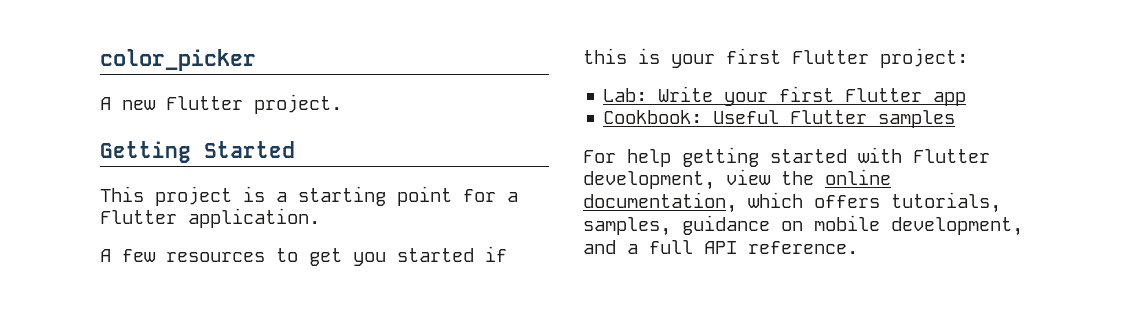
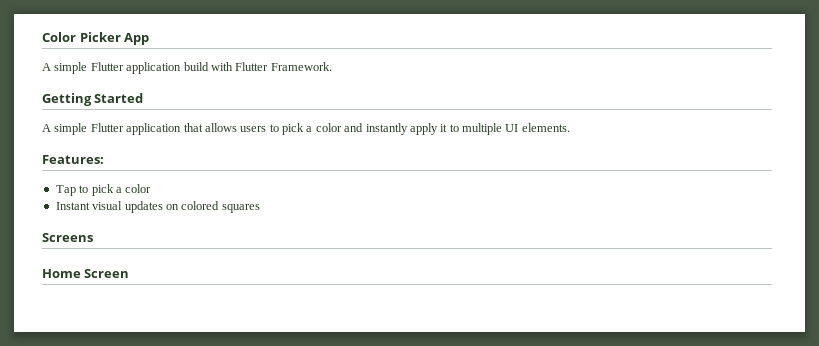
- color_picker
- A new Flutter project.
+ Color Picker App
+ A simple Flutter application build with Flutter Framework.
  Getting Started
- This project is a starting point for a Flutter application.
- A few resources to get you started if this is your first Flutter project:
- Lab: Write your first Flutter app
- Cookbook: Useful Flutter samples
- For help getting started with Flutter development, view the online documentation, which offers tutorials, samples, guidance on mobile development, and a full API reference.
+ A simple Flutter application that allows users to pick a color and instantly apply it to multiple UI elements.
+ Features:
+ Tap to pick a color
+ Instant visual updates on colored squares
+ Screens
+ Home Screen

